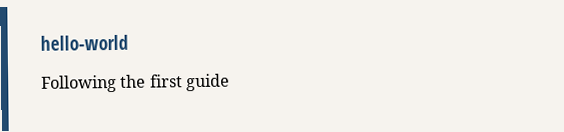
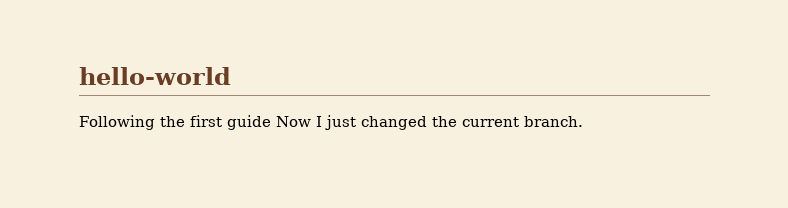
- Following the first guide
+ Following the first guide Now I just changed the current branch.

